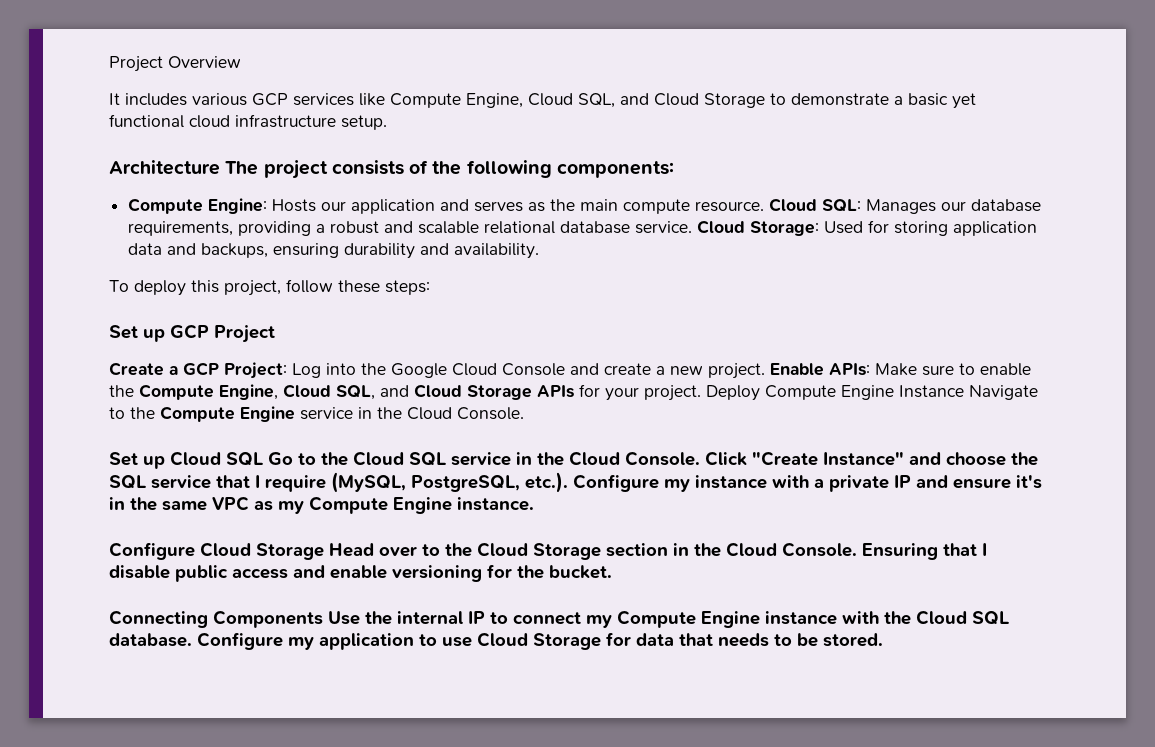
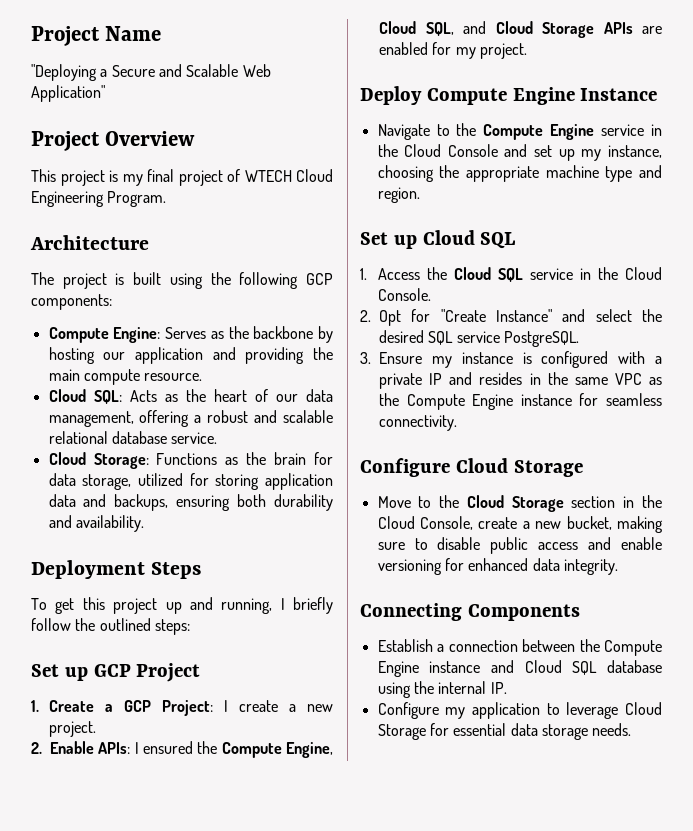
+ Project Name
+ "Deploying a Secure and Scalable Web Application"
  Project Overview
- It includes various GCP services like Compute Engine, Cloud SQL, and Cloud Storage to demonstrate a basic yet functional cloud infrastructure setup.
+ This project is my final project of WTECH Cloud Engineering Program.
- Architecture The project consists of the following components:
+ Architecture
+ The project is built using the following GCP components:
- Compute Engine: Hosts our application and serves as the main compute resource. Cloud SQL: Manages our database requirements, providing a robust and scalable relational database service. Cloud Storage: Used for storing application data and backups, ensuring durability and availability.
+ Compute Engine: Serves as the backbone by hosting our application and providing the main compute resource.
+ Cloud SQL: Acts as the heart of our data management, offering a robust and scalable relational database service.
+ Cloud Storage: Functions as the brain for data storage, utilized for storing application data and backups, ensuring both durability and availability.
+ Deployment Steps
- To deploy this project, follow these steps:
+ To get this project up and running, I briefly follow the outlined steps:
- Create a GCP Project: Log into the Google Cloud Console and create a new project. Enable APIs: Make sure to enable the Compute Engine, Cloud SQL, and Cloud Storage APIs for your project. Deploy Compute Engine Instance Navigate to the Compute Engine service in the Cloud Console.
+ 1. Create a GCP Project: I create a new project.
+ 2. Enable APIs: I ensured the Compute Engine, Cloud SQL, and Cloud Storage APIs are enabled for my project.
+ Deploy Compute Engine Instance
+ Navigate to the Compute Engine service in the Cloud Console and set up my instance, choosing the appropriate machine type and region.
- Set up Cloud SQL Go to the Cloud SQL service in the Cloud Console. Click "Create Instance" and choose the SQL service that I require (MySQL, PostgreSQL, etc.). Configure my instance with a private IP and ensure it's in the same VPC as my Compute Engine instance.
+ Set up Cloud SQL
+ 1. Access the Cloud SQL service in the Cloud Console.
+ 2. Opt for "Create Instance" and select the desired SQL service PostgreSQL.
+ 3. Ensure my instance is configured with a private IP and resides in the same VPC as the Compute Engine instance for seamless connectivity.
- Configure Cloud Storage Head over to the Cloud Storage section in the Cloud Console. Ensuring that I disable public access and enable versioning for the bucket.
+ Configure Cloud Storage
+ Move to the Cloud Storage section in the Cloud Console, create a new bucket, making sure to disable public access and enable versioning for enhanced data integrity.
- Connecting Components Use the internal IP to connect my Compute Engine instance with the Cloud SQL database. Configure my application to use Cloud Storage for data that needs to be stored.
+ Connecting Components
+ Establish a connection between the Compute Engine instance and Cloud SQL database using the internal IP.
+ Configure my application to leverage Cloud Storage for essential data storage needs.

